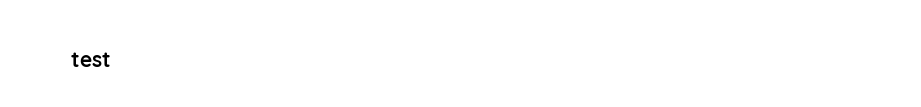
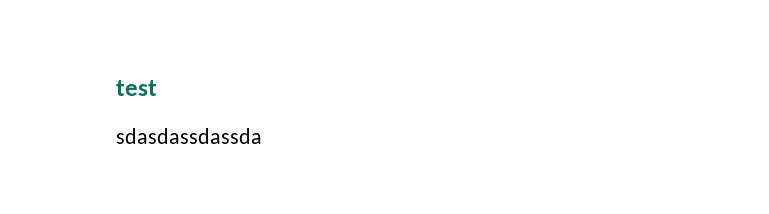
+ sdasdassdassda

